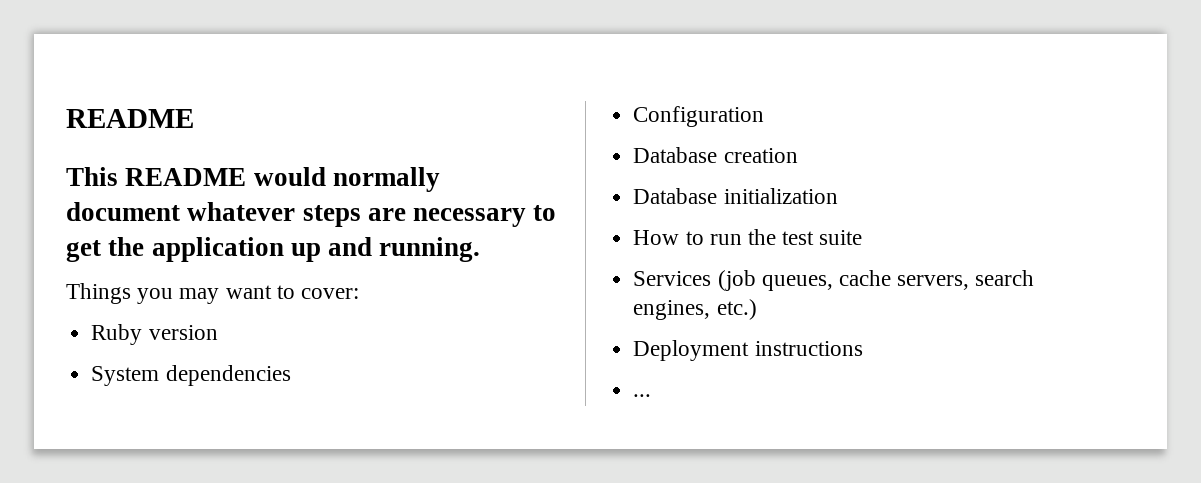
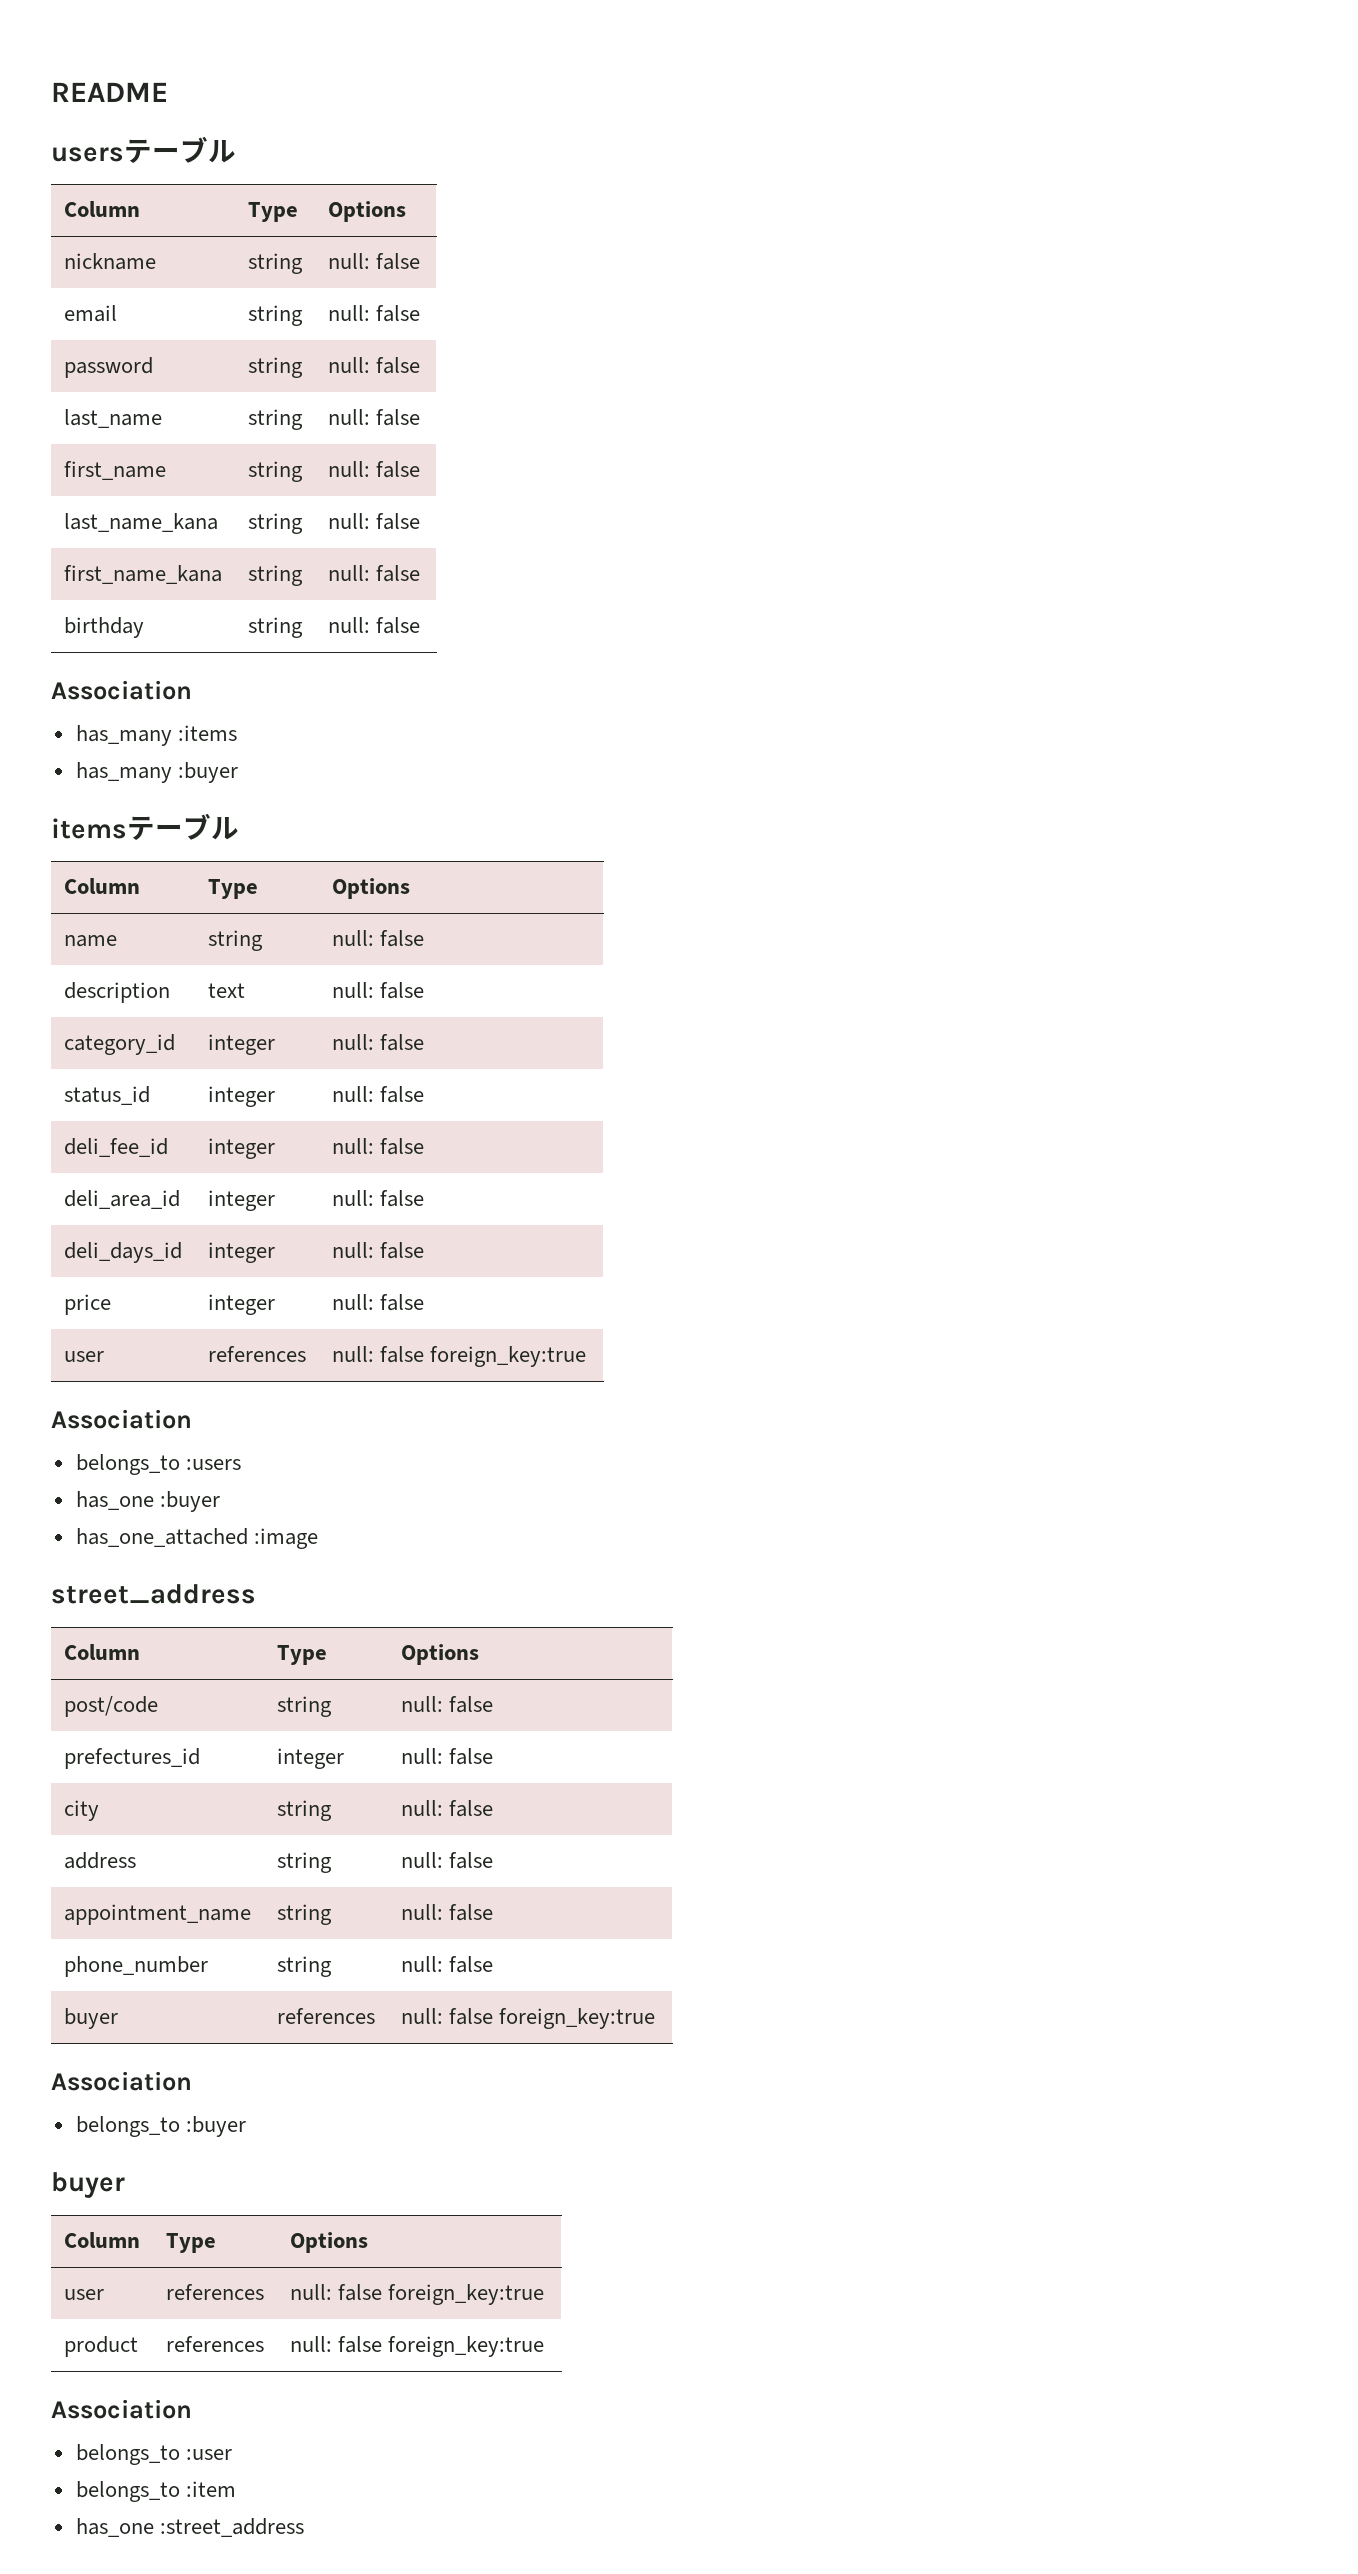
- This README would normally document whatever steps are necessary to get the application up and running.
- Things you may want to cover:
- Ruby version
- System dependencies
- Configuration
- Database creation
- Database initialization
- How to run the test suite
- Services (job queues, cache servers, search engines, etc.)
- Deployment instructions
- ...
+ usersテーブル
+ Column | Type | Options
+ nickname | string | null: false
+ email | string | null: false
+ password | string | null: false
+ last_name | string | null: false
+ first_name | string | null: false
+ last_name_kana | string | null: false
+ first_name_kana | string | null: false
+ birthday | string | null: false
+ Association
+ has_many :items
+ has_many :buyer
+ itemsテーブル
+ Column | Type | Options
+ name | string | null: false
+ description | text | null: false
+ category_id | integer | null: false
+ status_id | integer | null: false
+ deli_fee_id | integer | null: false
+ deli_area_id | integer | null: false
+ deli_days_id | integer | null: false
+ price | integer | null: false
+ user | references | null: false foreign_key:true
+ Association
+ belongs_to :users
+ has_one :buyer
+ has_one_attached :image
+ street_address
+ Column | Type | Options
+ post/code | string | null: false
+ prefectures_id | integer | null: false
+ city | string | null: false
+ address | string | null: false
+ appointment_name | string | null: false
+ phone_number | string | null: false
+ buyer | references | null: false foreign_key:true
+ Association
+ belongs_to :buyer
+ buyer
+ Column | Type | Options
+ user | references | null: false foreign_key:true
+ product | references | null: false foreign_key:true
+ Association
+ belongs_to :user
+ belongs_to :item
+ has_one :street_address

